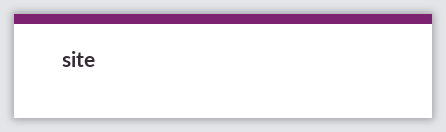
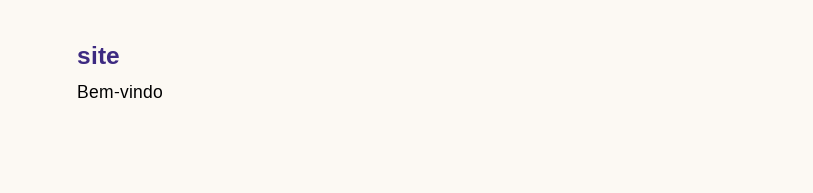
+ Bem-vindo

